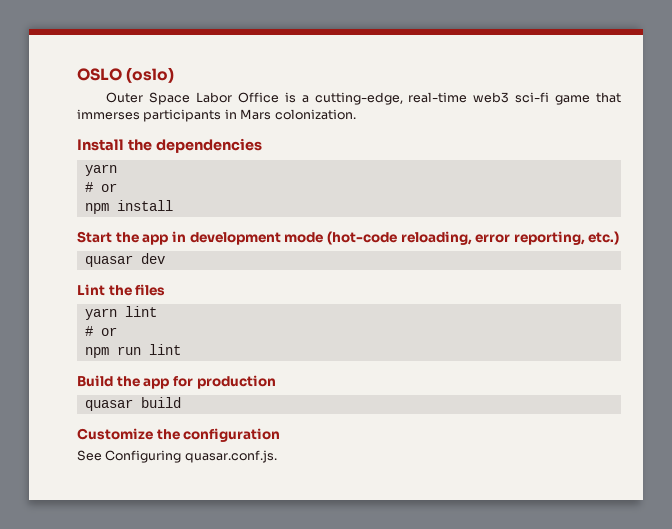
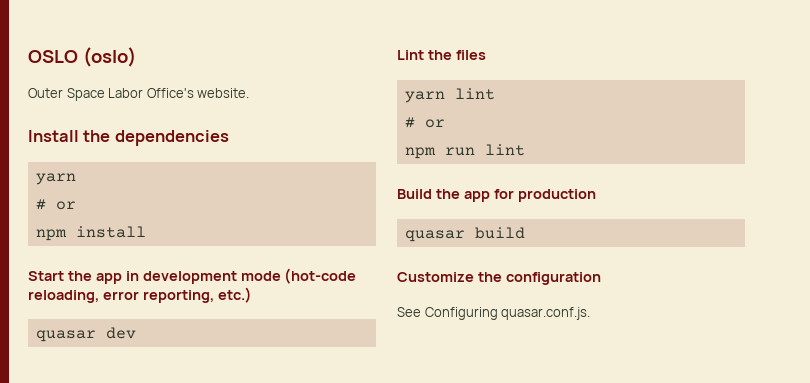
- Outer Space Labor Office is a cutting-edge, real-time web3 sci-fi game that immerses participants in Mars colonization.
+ Outer Space Labor Office's website.

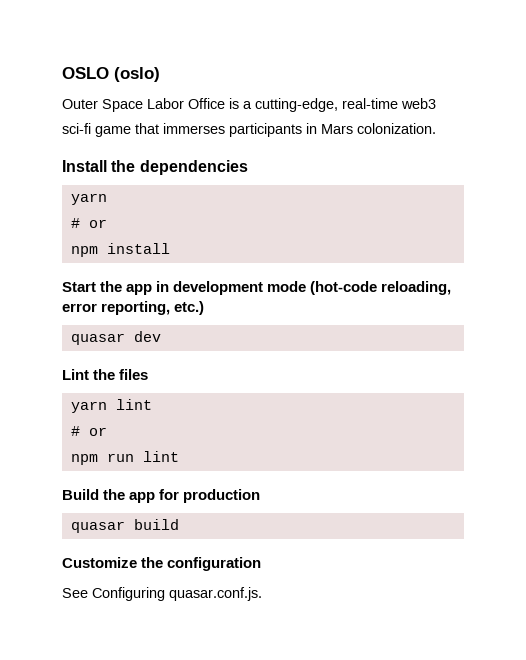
- Outer Space Labor Office's website.
+ Outer Space Labor Office is a cutting-edge, real-time web3 sci-fi game that immerses participants in Mars colonization.

